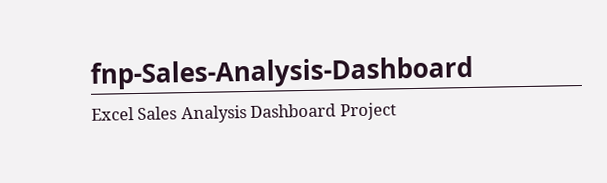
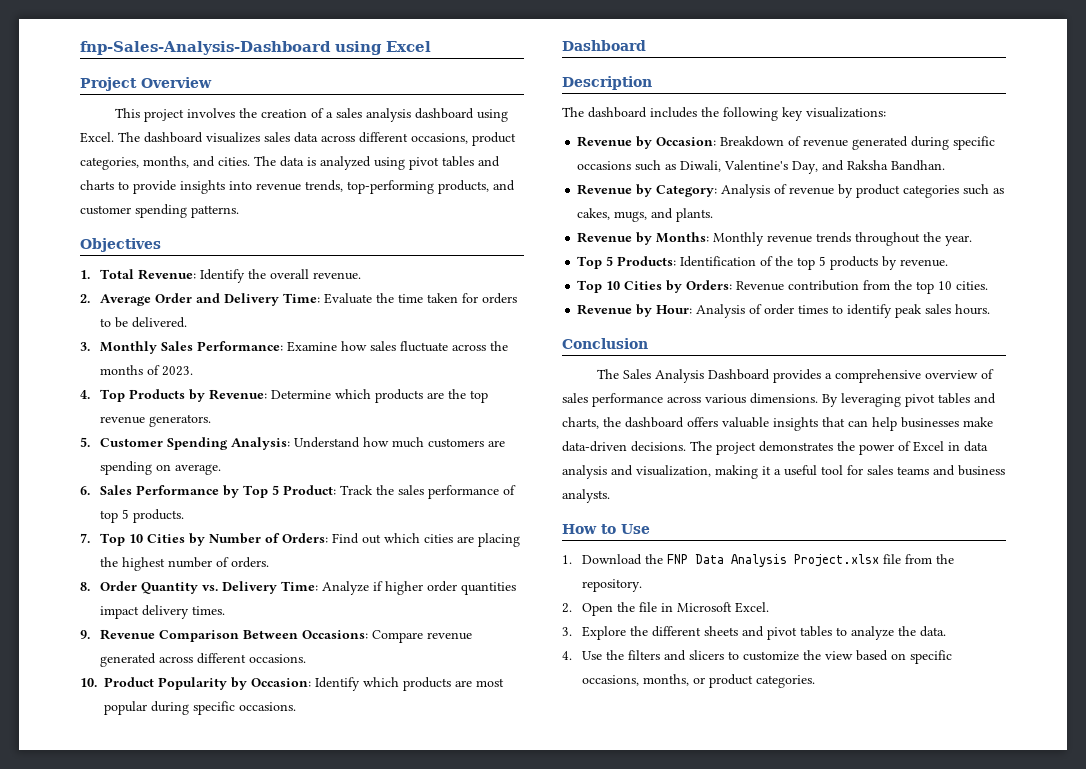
- fnp-Sales-Analysis-Dashboard
- Excel Sales Analysis Dashboard Project
+ fnp-Sales-Analysis-Dashboard using Excel
+ Project Overview
+ This project involves the creation of a sales analysis dashboard using Excel. The dashboard visualizes sales data across different occasions, product categories, months, and cities. The data is analyzed using pivot tables and charts to provide insights into revenue trends, top-performing products, and customer spending patterns.
+ Objectives
+ 1. Total Revenue: Identify the overall revenue.
+ 2. Average Order and Delivery Time: Evaluate the time taken for orders to be delivered.
+ 3. Monthly Sales Performance: Examine how sales fluctuate across the months of 2023.
+ 4. Top Products by Revenue: Determine which products are the top revenue generators.
+ 5. Customer Spending Analysis: Understand how much customers are spending on average.
+ 6. Sales Performance by Top 5 Product: Track the sales performance of top 5 products.
+ 7. Top 10 Cities by Number of Orders: Find out which cities are placing the highest number of orders.
+ 8. Order Quantity vs. Delivery Time: Analyze if higher order quantities impact delivery times.
+ 9. Revenue Comparison Between Occasions: Compare revenue generated across different occasions.
+ 10. Product Popularity by Occasion: Identify which products are most popular during specific occasions.
+ Dashboard
+ Description
+ The dashboard includes the following key visualizations:
+ Revenue by Occasion: Breakdown of revenue generated during specific occasions such as Diwali, Valentine's Day, and Raksha Bandhan.
+ Revenue by Category: Analysis of revenue by product categories such as cakes, mugs, and plants.
+ Revenue by Months: Monthly revenue trends throughout the year.
+ Top 5 Products: Identification of the top 5 products by revenue.
+ Top 10 Cities by Orders: Revenue contribution from the top 10 cities.
+ Revenue by Hour: Analysis of order times to identify peak sales hours.
+ Conclusion
+ The Sales Analysis Dashboard provides a comprehensive overview of sales performance across various dimensions. By leveraging pivot tables and charts, the dashboard offers valuable insights that can help businesses make data-driven decisions. The project demonstrates the power of Excel in data analysis and visualization, making it a useful tool for sales teams and business analysts.
+ How to Use
+ 1. Download the FNP Data Analysis Project.xlsx file from the repository.
+ 2. Open the file in Microsoft Excel.
+ 3. Explore the different sheets and pivot tables to analyze the data.
+ 4. Use the filters and slicers to customize the view based on specific occasions, months, or product categories.

